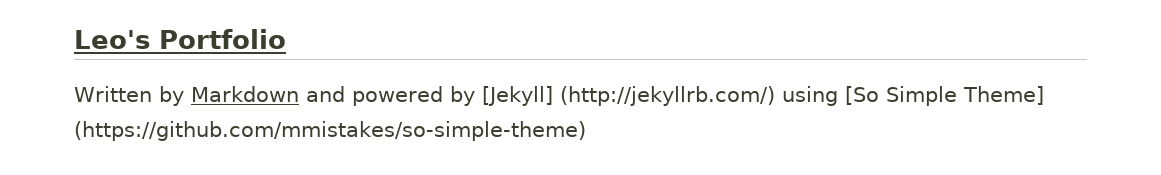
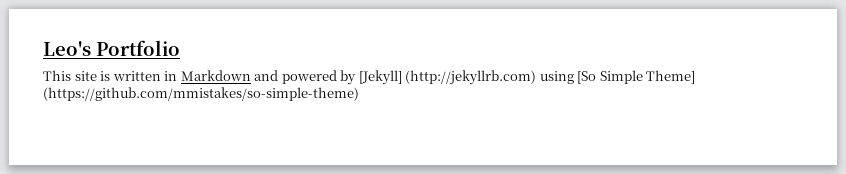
- Written by Markdown and powered by [Jekyll] (http://jekyllrb.com/) using [So Simple Theme] (https://github.com/mmistakes/so-simple-theme)
+ This site is written in Markdown and powered by [Jekyll] (http://jekyllrb.com) using [So Simple Theme] (https://github.com/mmistakes/so-simple-theme)

